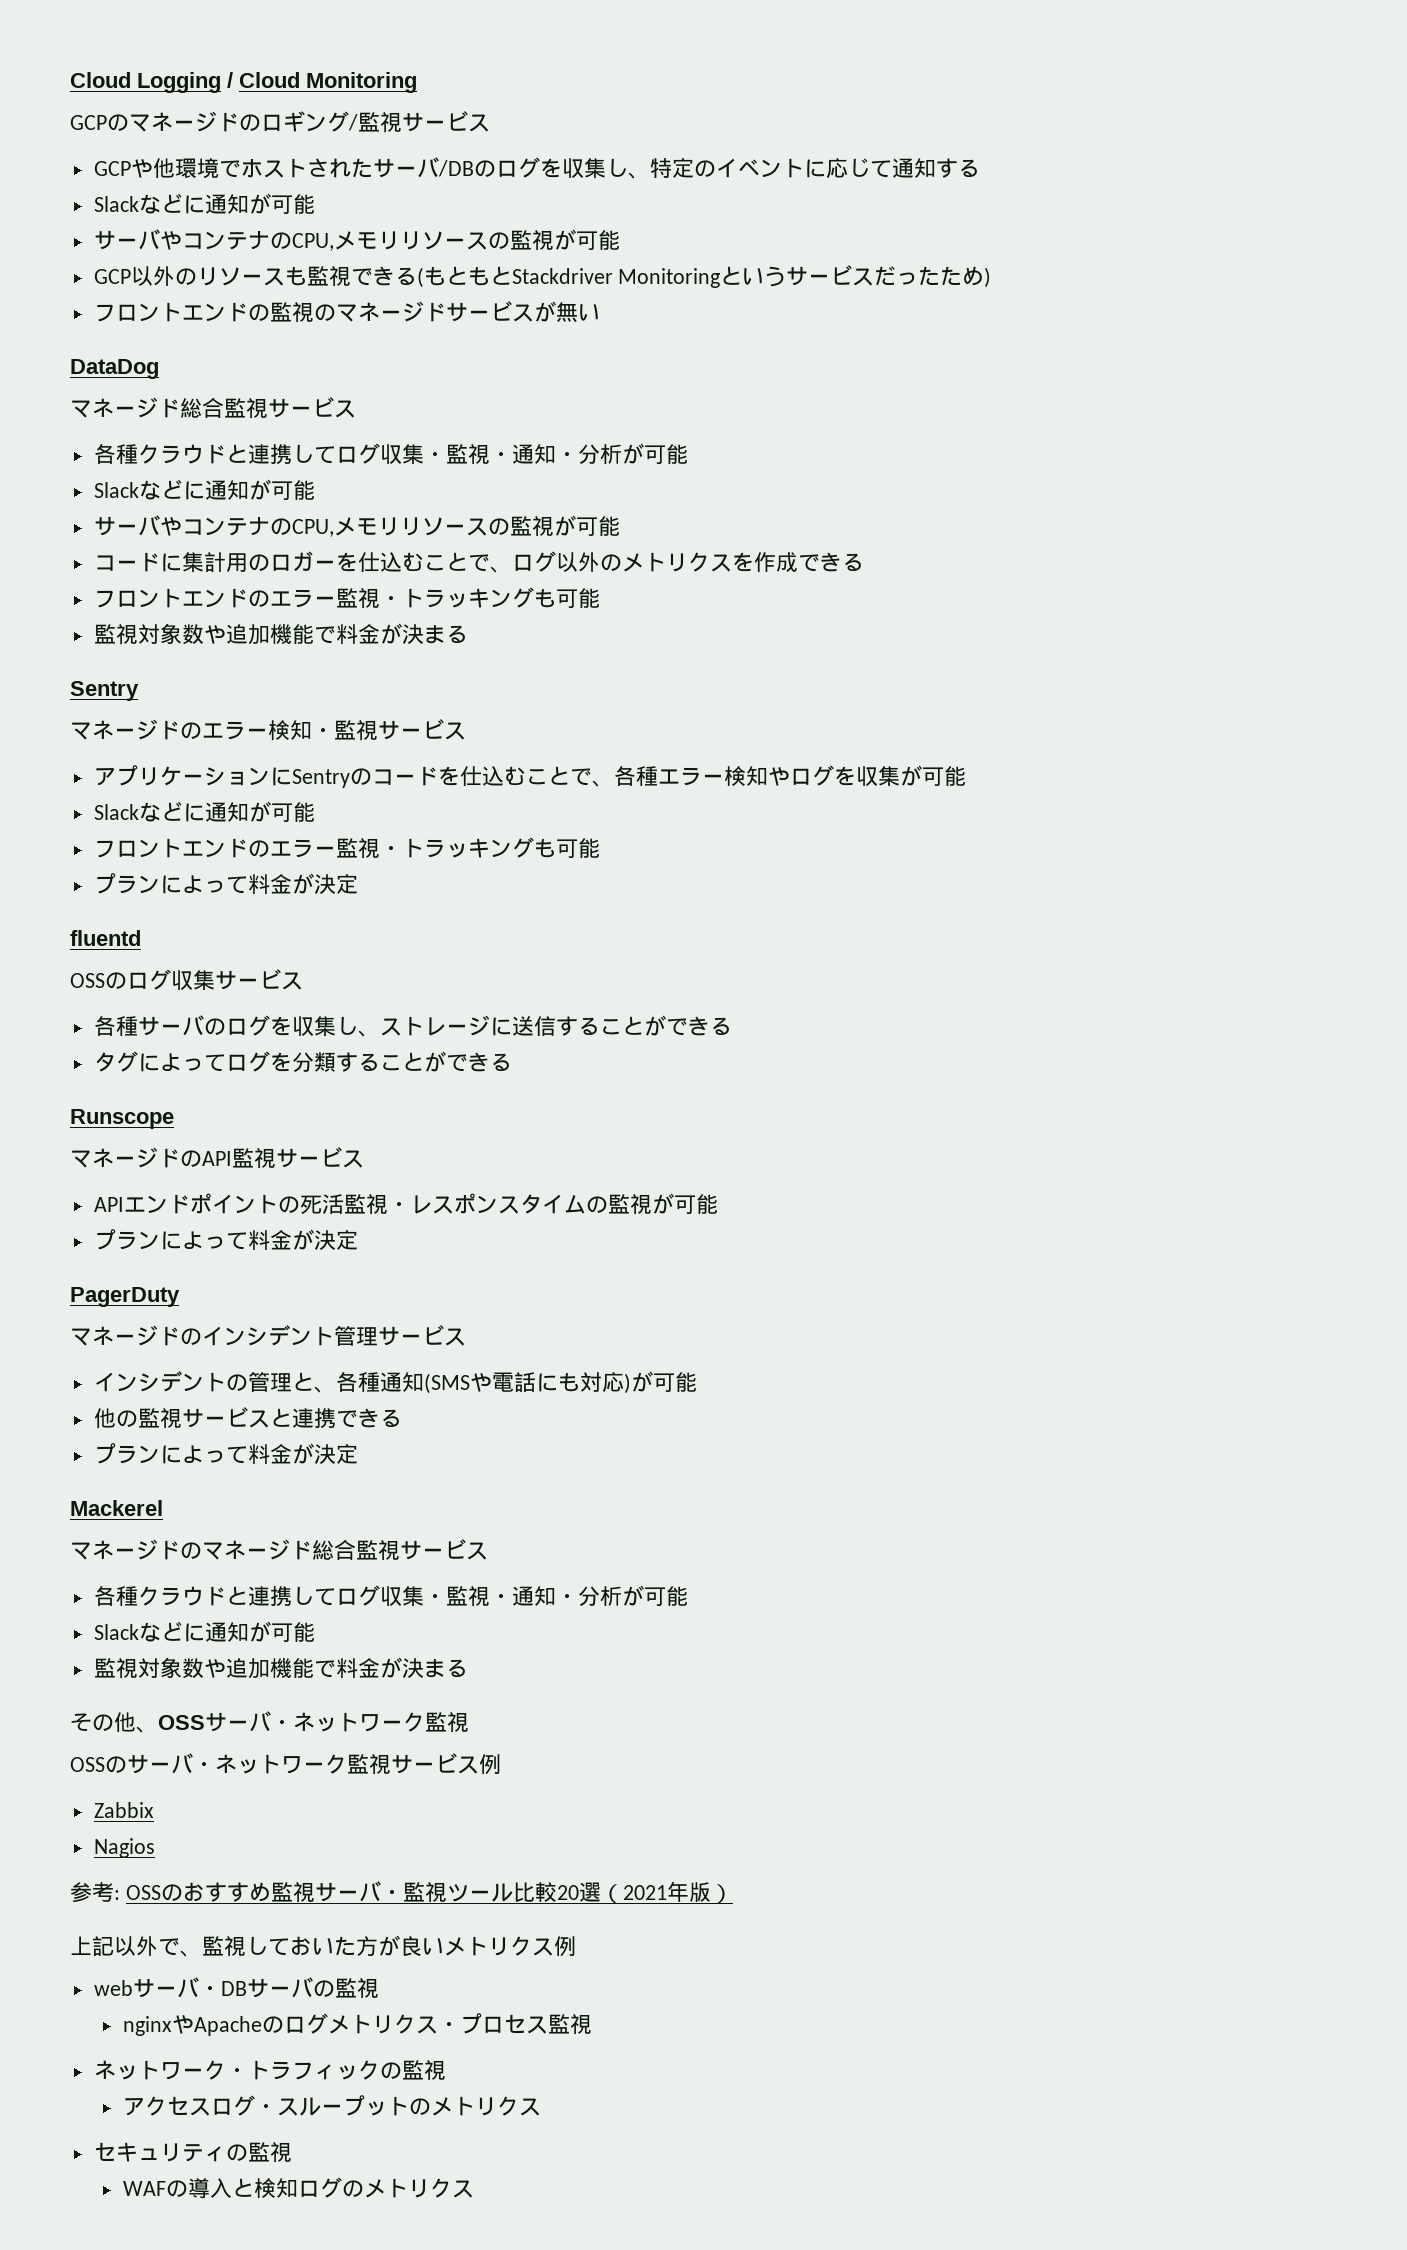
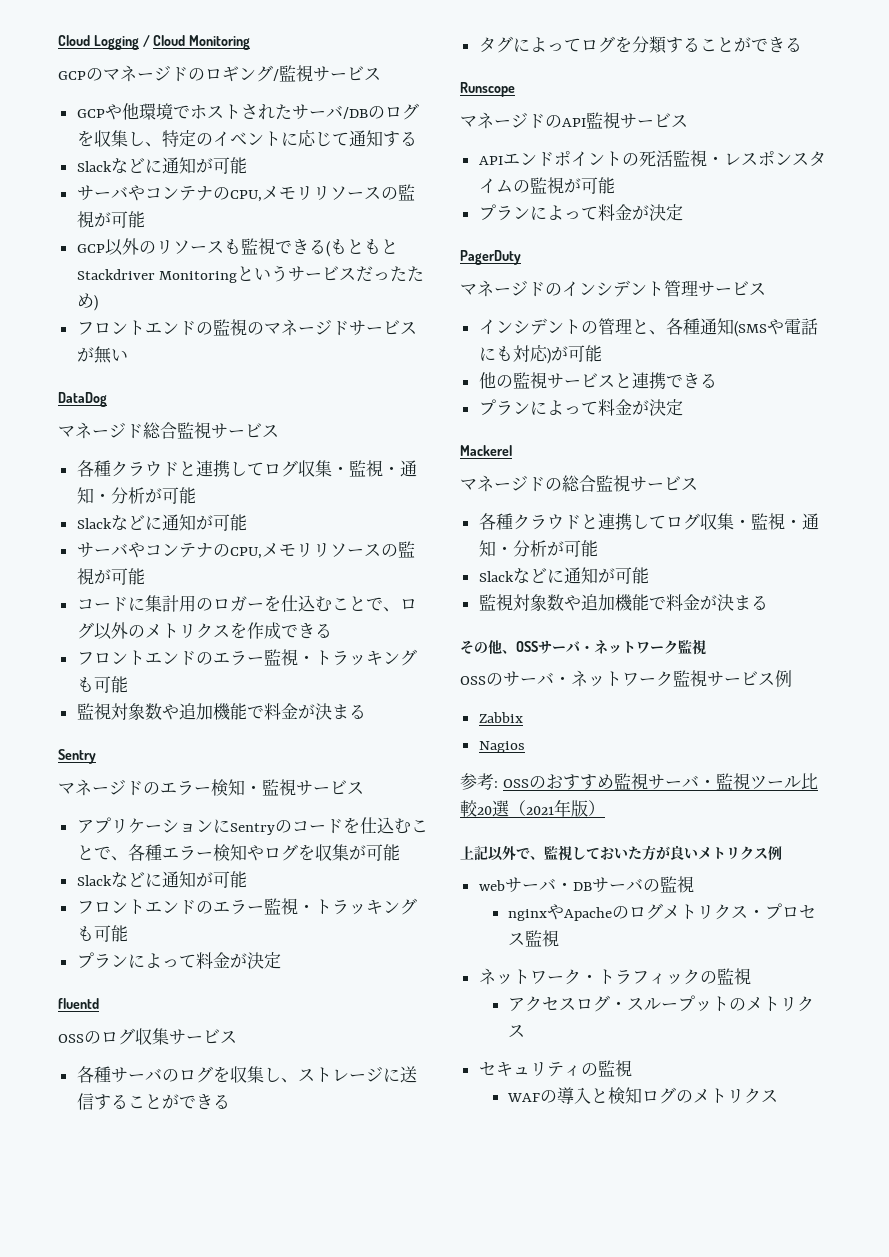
- マネージドのマネージド総合監視サービス
+ マネージドの総合監視サービス

